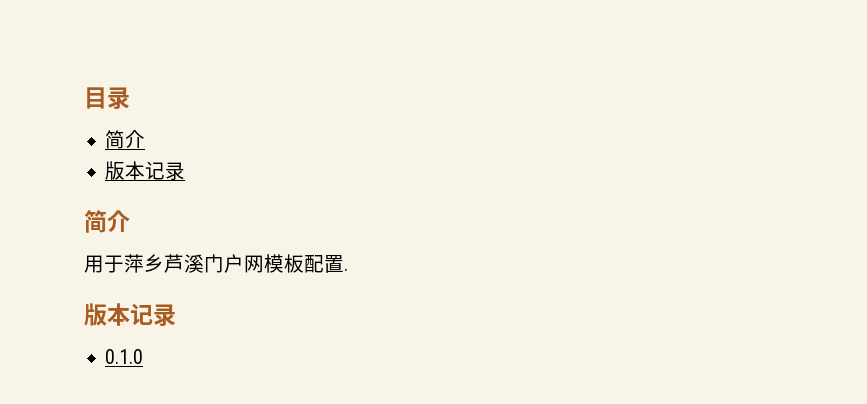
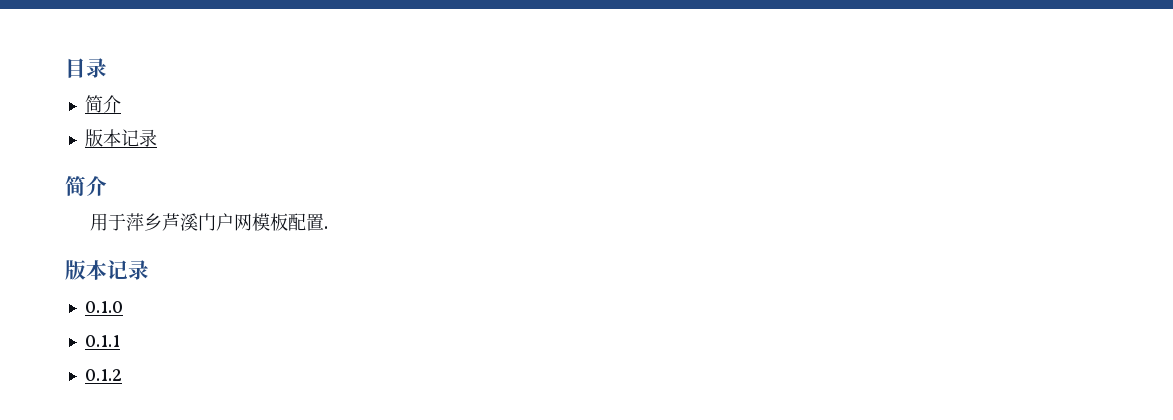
+ 0.1.1
+ 0.1.2

